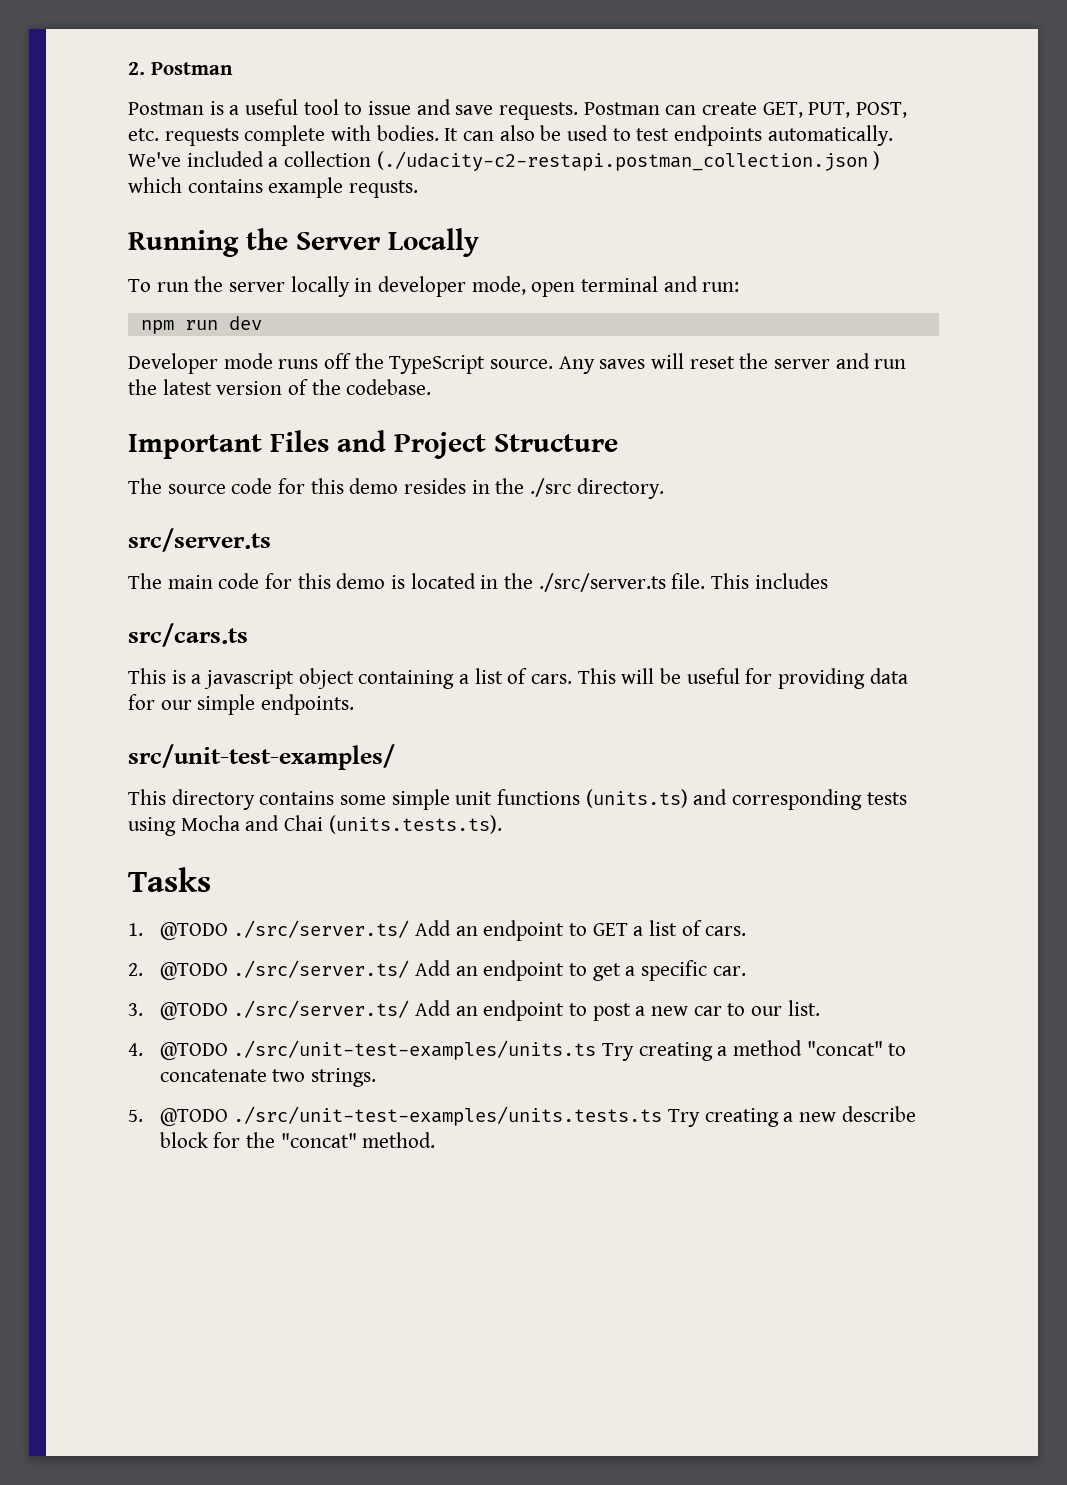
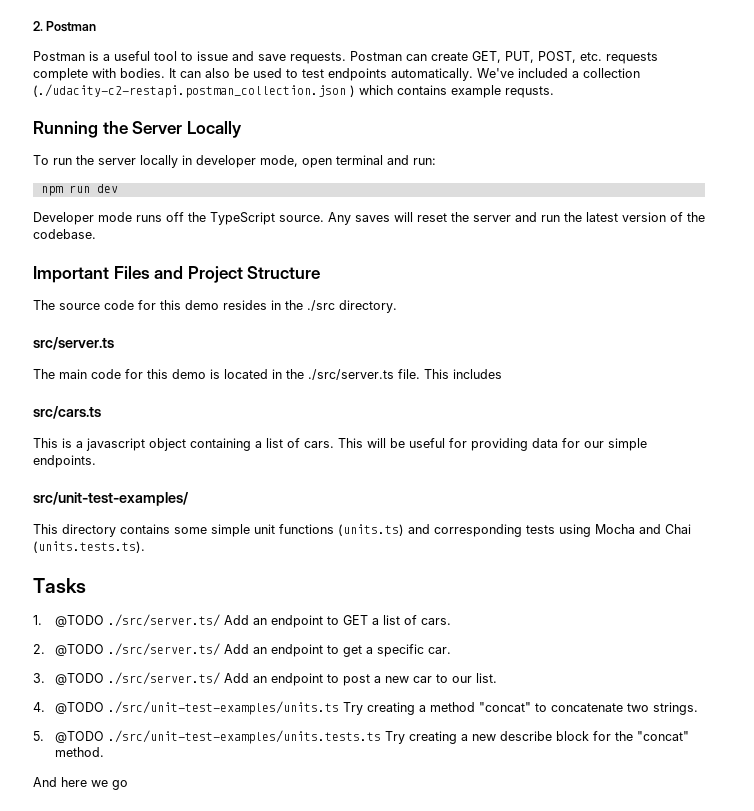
+ And here we go

